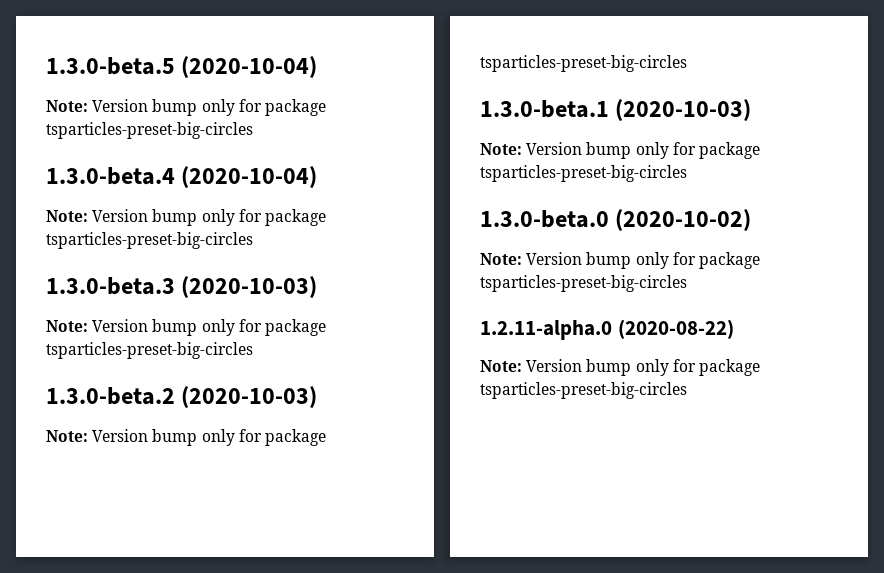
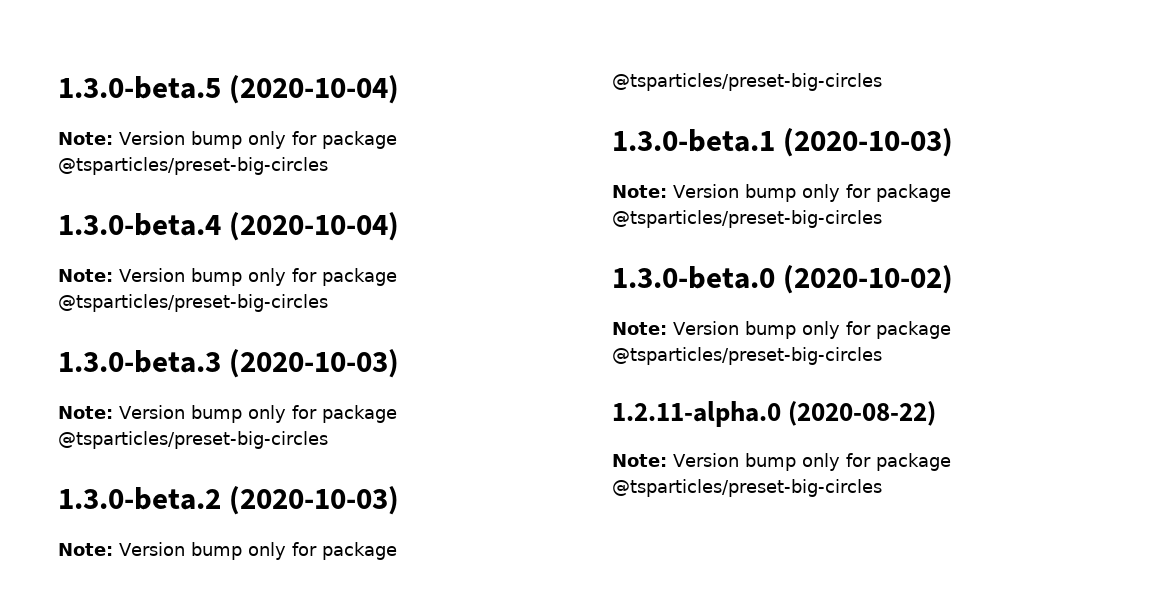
  1.3.0-beta.5 (2020-10-04)
- Note: Version bump only for package tsparticles-preset-big-circles
+ Note: Version bump only for package @tsparticles/preset-big-circles
  1.3.0-beta.4 (2020-10-04)
- Note: Version bump only for package tsparticles-preset-big-circles
+ Note: Version bump only for package @tsparticles/preset-big-circles
  1.3.0-beta.3 (2020-10-03)
- Note: Version bump only for package tsparticles-preset-big-circles
+ Note: Version bump only for package @tsparticles/preset-big-circles
  1.3.0-beta.2 (2020-10-03)
- Note: Version bump only for package tsparticles-preset-big-circles
+ Note: Version bump only for package @tsparticles/preset-big-circles
  1.3.0-beta.1 (2020-10-03)
- Note: Version bump only for package tsparticles-preset-big-circles
+ Note: Version bump only for package @tsparticles/preset-big-circles
  1.3.0-beta.0 (2020-10-02)
- Note: Version bump only for package tsparticles-preset-big-circles
+ Note: Version bump only for package @tsparticles/preset-big-circles
  1.2.11-alpha.0 (2020-08-22)
- Note: Version bump only for package tsparticles-preset-big-circles
+ Note: Version bump only for package @tsparticles/preset-big-circles

